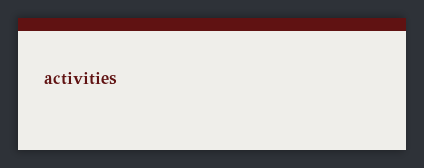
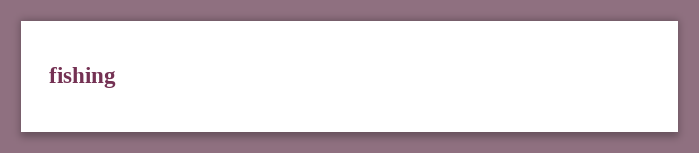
- activities
+ fishing

